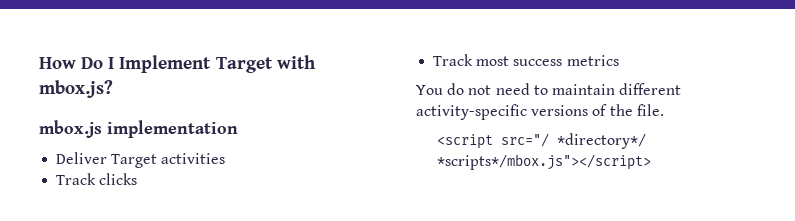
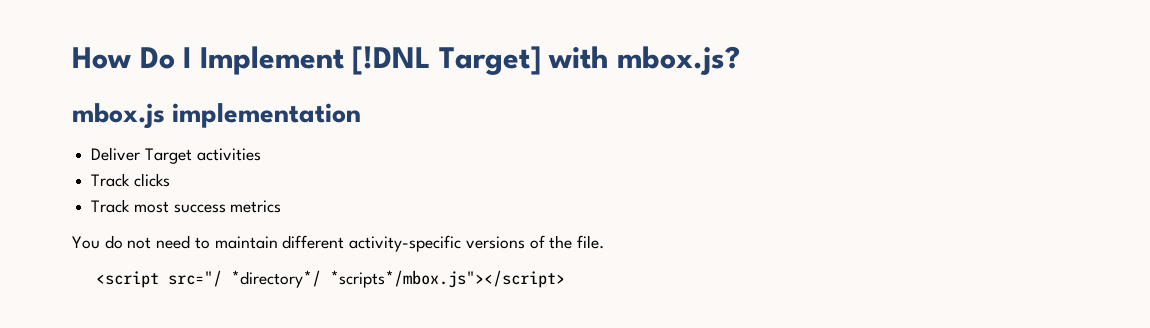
- How Do I Implement Target with mbox.js?
+ How Do I Implement [!DNL Target] with mbox.js?

